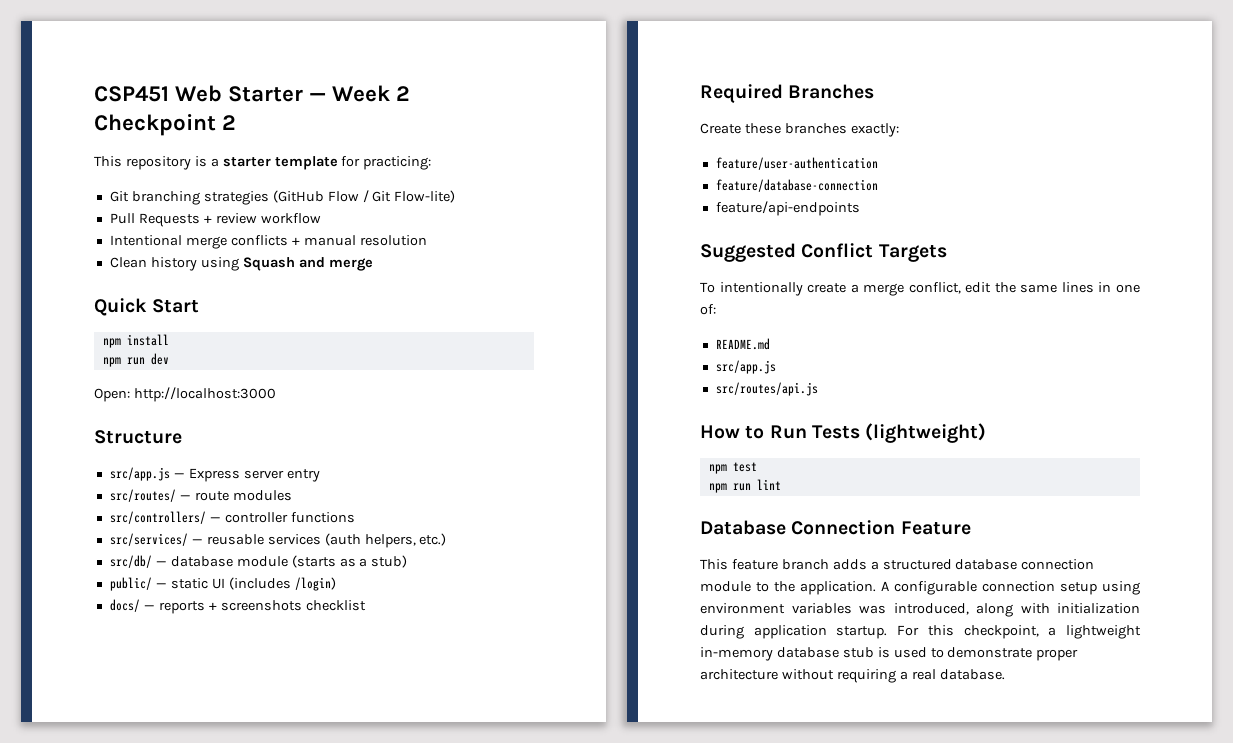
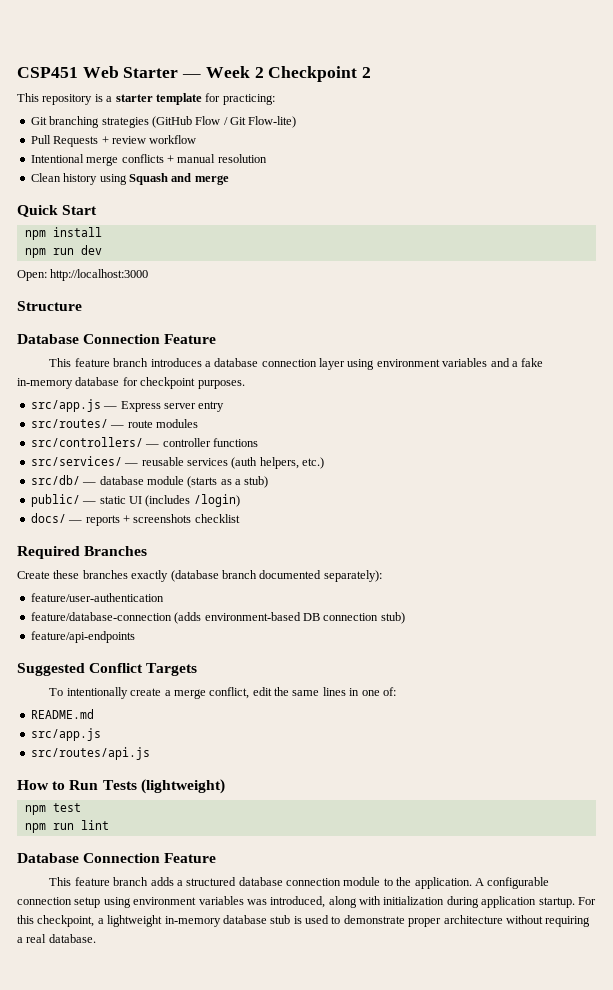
  Structure
+ Database Connection Feature
+ This feature branch introduces a database connection layer using environment variables and a fake in-memory database for checkpoint purposes.
- Create these branches exactly:
+ Create these branches exactly (database branch documented separately):
  feature/user-authentication
- feature/database-connection
+ feature/database-connection (adds environment-based DB connection stub)

